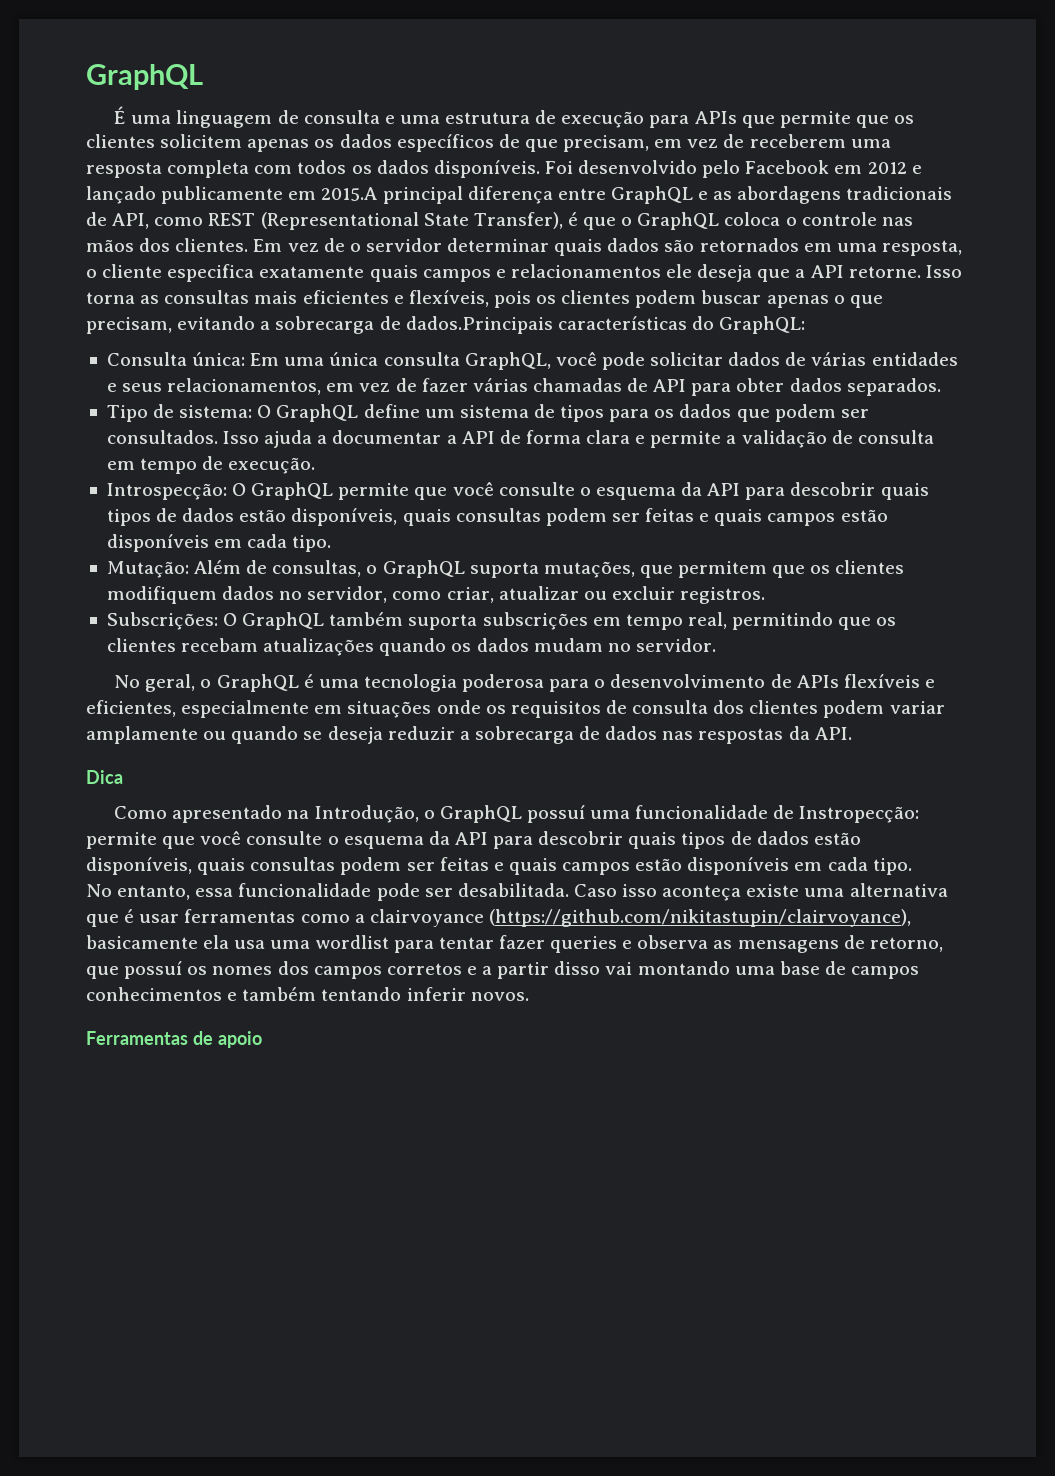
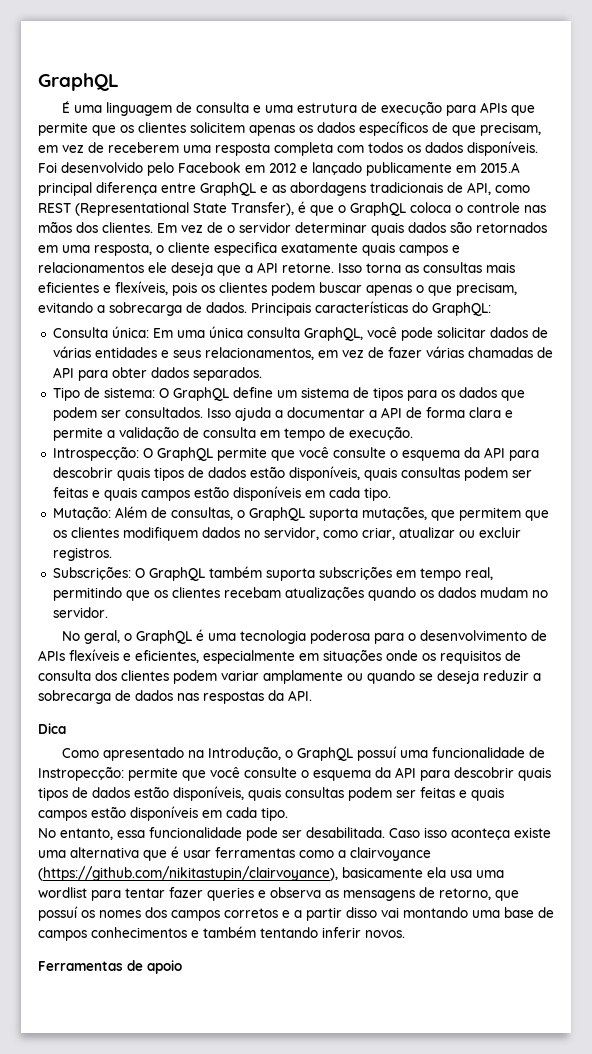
- Isso torna as consultas mais eficientes e flexíveis, pois os clientes podem buscar apenas o que precisam, evitando a sobrecarga de dados.Principais características do GraphQL:
+ Isso torna as consultas mais eficientes e flexíveis, pois os clientes podem buscar apenas o que precisam, evitando a sobrecarga de dados. Principais características do GraphQL:

